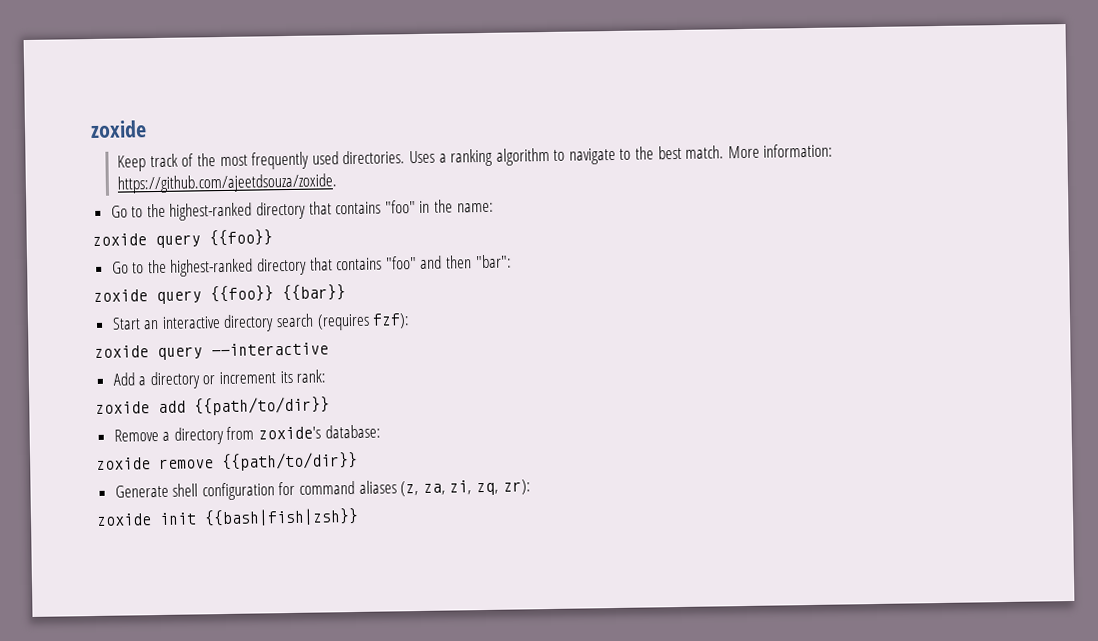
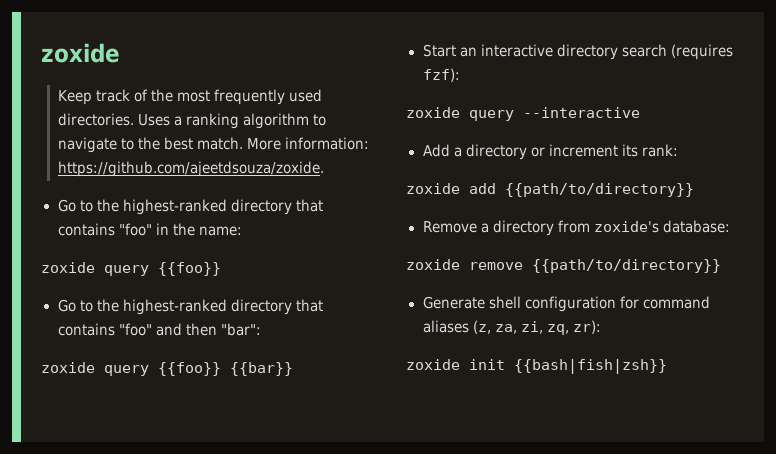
- zoxide add {{path/to/dir}}
+ zoxide add {{path/to/directory}}
- zoxide remove {{path/to/dir}}
+ zoxide remove {{path/to/directory}}

